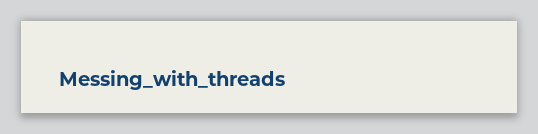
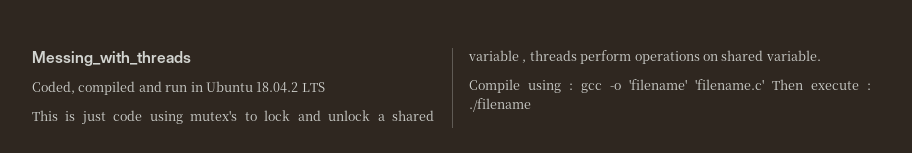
+ Coded, compiled and run in Ubuntu 18.04.2 LTS
+ This is just code using mutex's to lock and unlock a shared variable , threads perform operations on shared variable.
+ Compile using : gcc -o 'filename' 'filename.c' Then execute : ./filename

